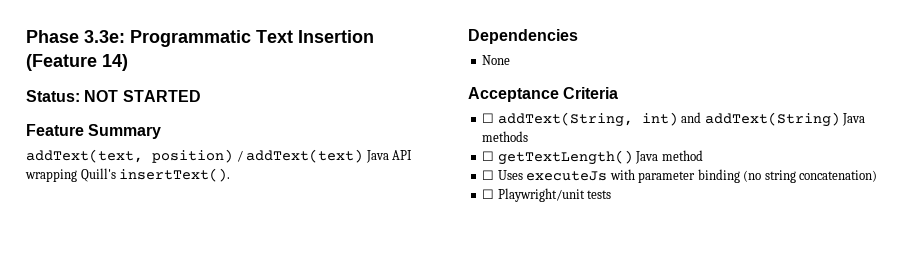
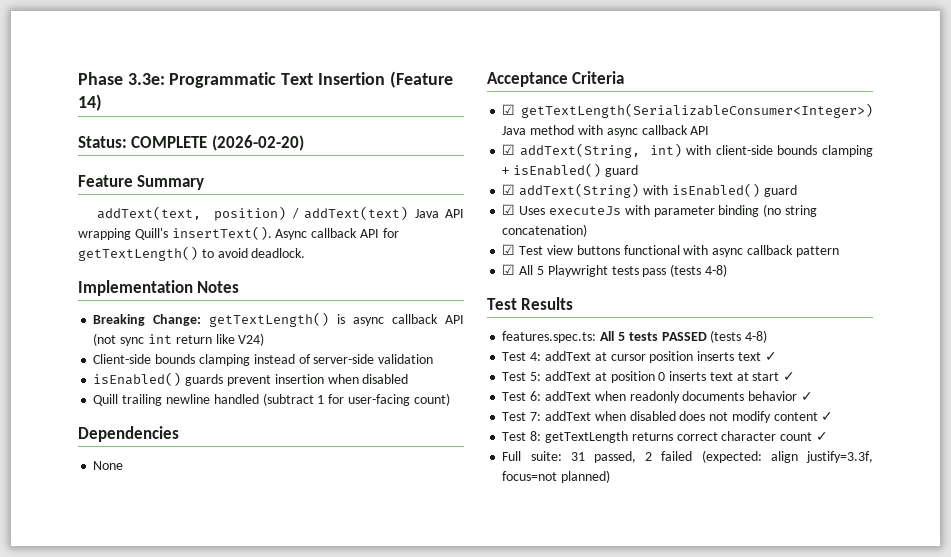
- Status: NOT STARTED
+ Status: COMPLETE (2026-02-20)
- addText(text, position) / addText(text) Java API wrapping Quill's insertText().
+ addText(text, position) / addText(text) Java API wrapping Quill's insertText(). Async callback API for getTextLength() to avoid deadlock.
+ Implementation Notes
+ Breaking Change: getTextLength() is async callback API (not sync int return like V24)
+ Client-side bounds clamping instead of server-side validation
+ isEnabled() guards prevent insertion when disabled
+ Quill trailing newline handled (subtract 1 for user-facing count)
  Dependencies
  None
  Acceptance Criteria
- ☐ addText(String, int) and addText(String) Java methods
- ☐ getTextLength() Java method
- ☐ Uses executeJs with parameter binding (no string concatenation)
+ ☑ getTextLength(SerializableConsumer<Integer>) Java method with async callback API
+ ☑ addText(String, int) with client-side bounds clamping + isEnabled() guard
+ ☑ addText(String) with isEnabled() guard
+ ☑ Uses executeJs with parameter binding (no string concatenation)
- ☐ Playwright/unit tests
+ ☑ Test view buttons functional with async callback pattern
+ ☑ All 5 Playwright tests pass (tests 4-8)
+ Test Results
+ features.spec.ts: All 5 tests PASSED (tests 4-8)
+ Test 4: addText at cursor position inserts text ✓
+ Test 5: addText at position 0 inserts text at start ✓
+ Test 6: addText when readonly documents behavior ✓
+ Test 7: addText when disabled does not modify content ✓
+ Test 8: getTextLength returns correct character count ✓
+ Full suite: 31 passed, 2 failed (expected: align justify=3.3f, focus=not planned)

